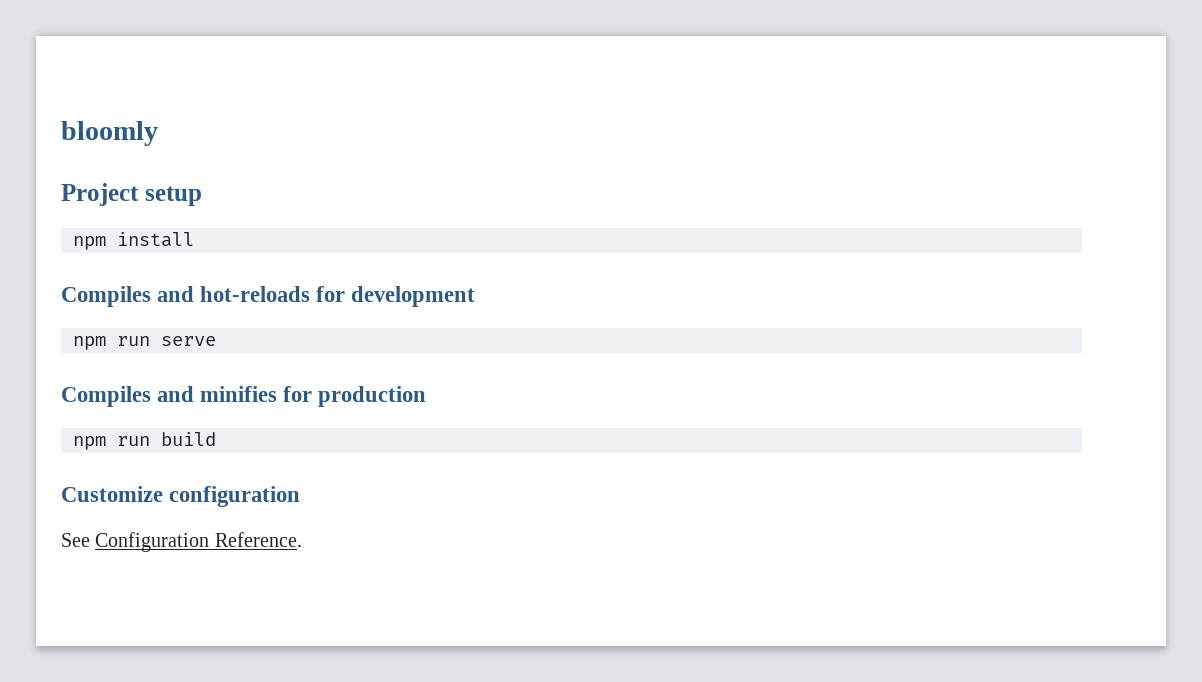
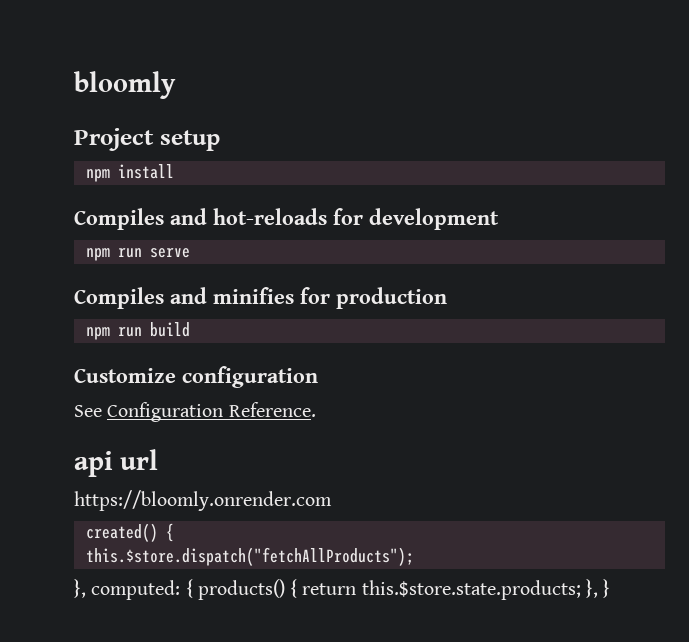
+ api url
+ https://bloomly.onrender.com
+ created() {
+ this.$store.dispatch("fetchAllProducts");
+ }, computed: { products() { return this.$store.state.products; }, }

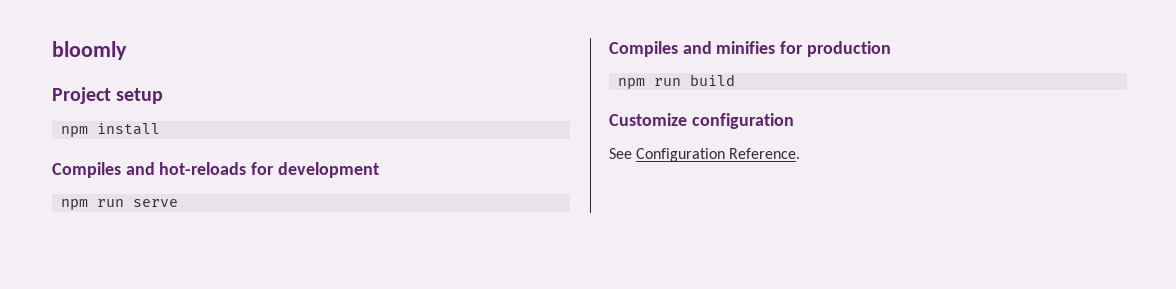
- api url
- https://bloomly.onrender.com
- created() {
- this.$store.dispatch("fetchAllProducts");
- }, computed: { products() { return this.$store.state.products; }, }

